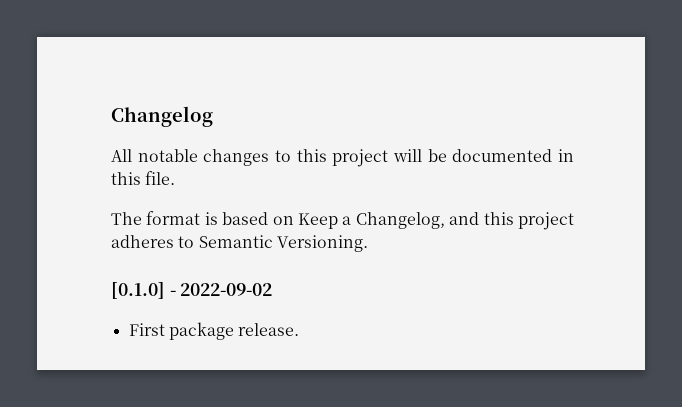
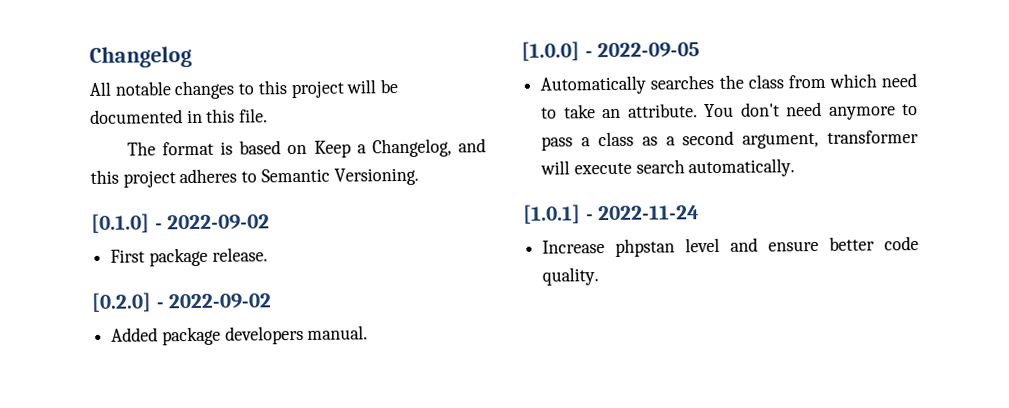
+ [0.2.0] - 2022-09-02
+ Added package developers manual.
+ [1.0.0] - 2022-09-05
+ Automatically searches the class from which need to take an attribute. You don't need anymore to pass a class as a second argument, transformer will execute search automatically.
+ [1.0.1] - 2022-11-24
+ Increase phpstan level and ensure better code quality.

